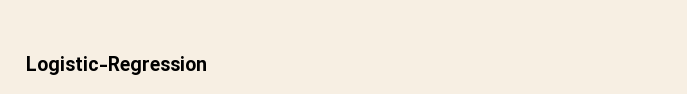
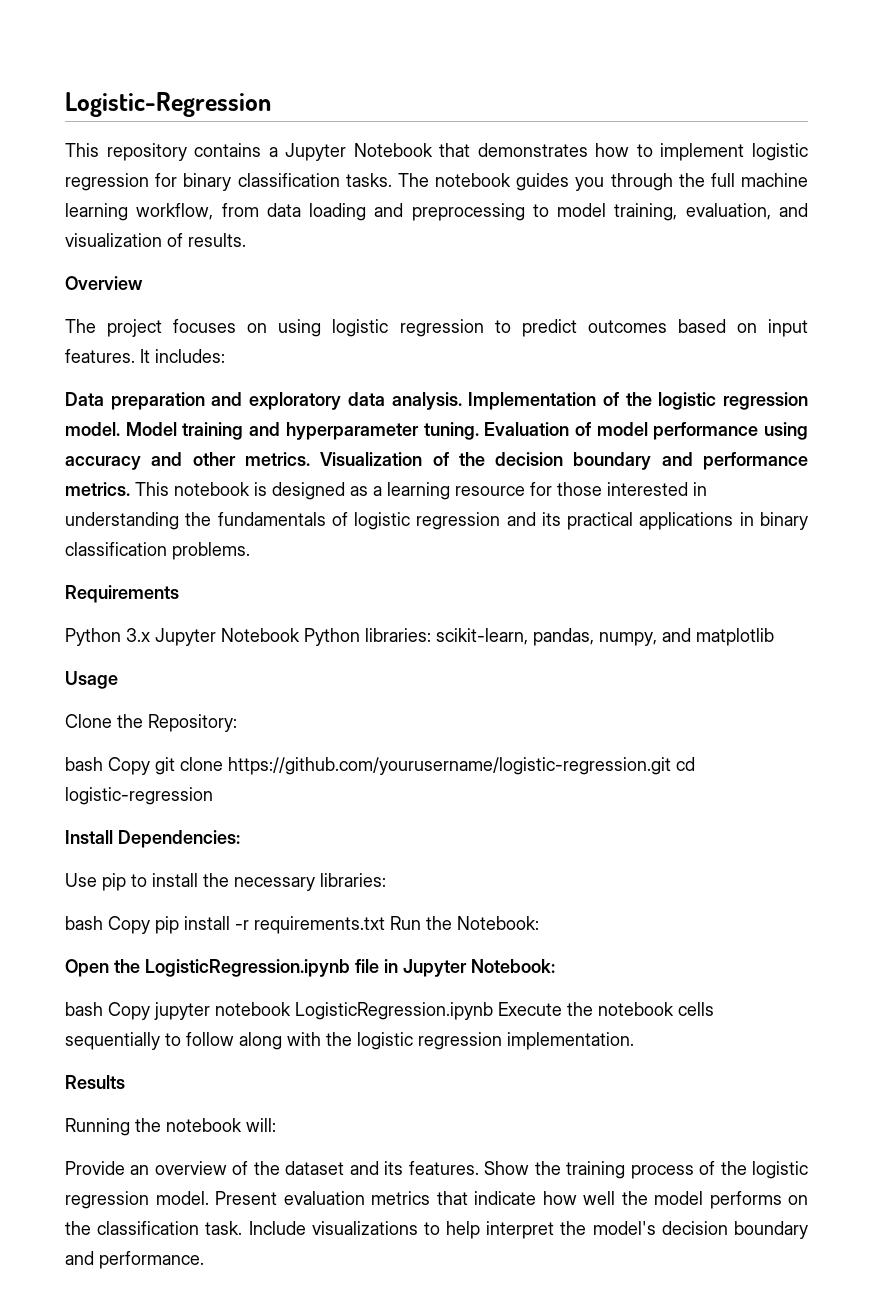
+ This repository contains a Jupyter Notebook that demonstrates how to implement logistic regression for binary classification tasks. The notebook guides you through the full machine learning workflow, from data loading and preprocessing to model training, evaluation, and visualization of results.
+ Overview
+ The project focuses on using logistic regression to predict outcomes based on input features. It includes:
+ Data preparation and exploratory data analysis. Implementation of the logistic regression model. Model training and hyperparameter tuning. Evaluation of model performance using accuracy and other metrics. Visualization of the decision boundary and performance metrics. This notebook is designed as a learning resource for those interested in understanding the fundamentals of logistic regression and its practical applications in binary classification problems.
+ Requirements
+ Python 3.x Jupyter Notebook Python libraries: scikit-learn, pandas, numpy, and matplotlib
+ Usage
+ Clone the Repository:
+ bash Copy git clone https://github.com/yourusername/logistic-regression.git cd logistic-regression
+ Install Dependencies:
+ Use pip to install the necessary libraries:
+ bash Copy pip install -r requirements.txt Run the Notebook:
+ Open the LogisticRegression.ipynb file in Jupyter Notebook:
+ bash Copy jupyter notebook LogisticRegression.ipynb Execute the notebook cells sequentially to follow along with the logistic regression implementation.
+ Results
+ Running the notebook will:
+ Provide an overview of the dataset and its features. Show the training process of the logistic regression model. Present evaluation metrics that indicate how well the model performs on the classification task. Include visualizations to help interpret the model's decision boundary and performance.

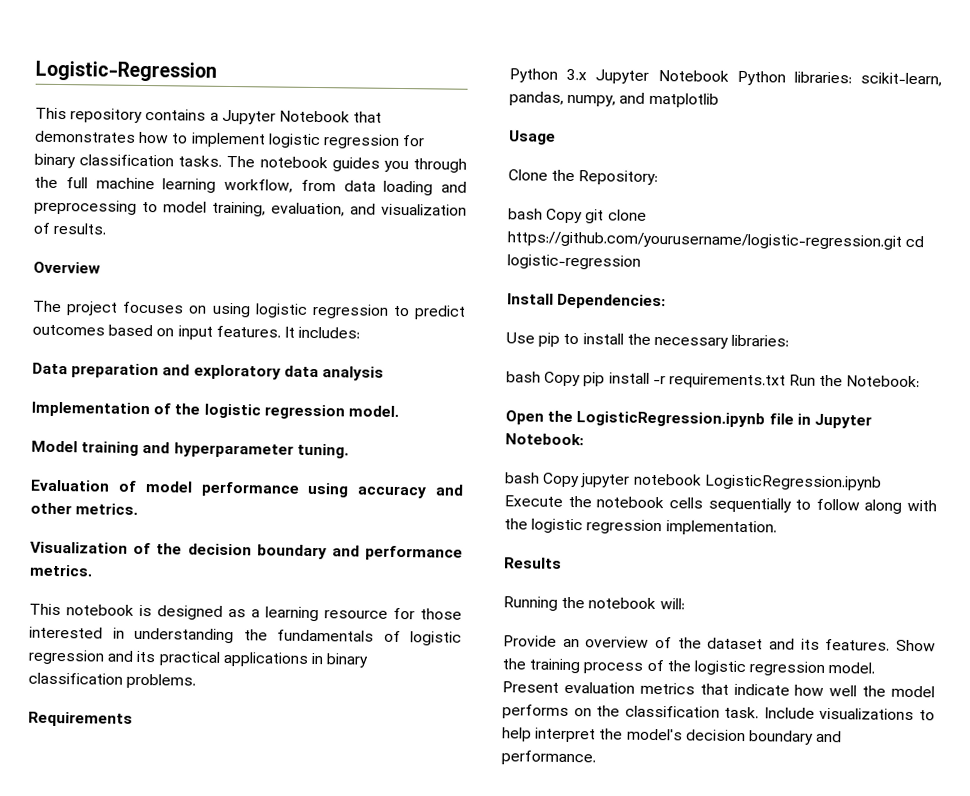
- Data preparation and exploratory data analysis. Implementation of the logistic regression model. Model training and hyperparameter tuning. Evaluation of model performance using accuracy and other metrics. Visualization of the decision boundary and performance metrics. This notebook is designed as a learning resource for those interested in understanding the fundamentals of logistic regression and its practical applications in binary classification problems.
+ Data preparation and exploratory data analysis
+ Implementation of the logistic regression model.
+ Model training and hyperparameter tuning.
+ Evaluation of model performance using accuracy and other metrics.
+ Visualization of the decision boundary and performance metrics.
+ This notebook is designed as a learning resource for those interested in understanding the fundamentals of logistic regression and its practical applications in binary classification problems.

